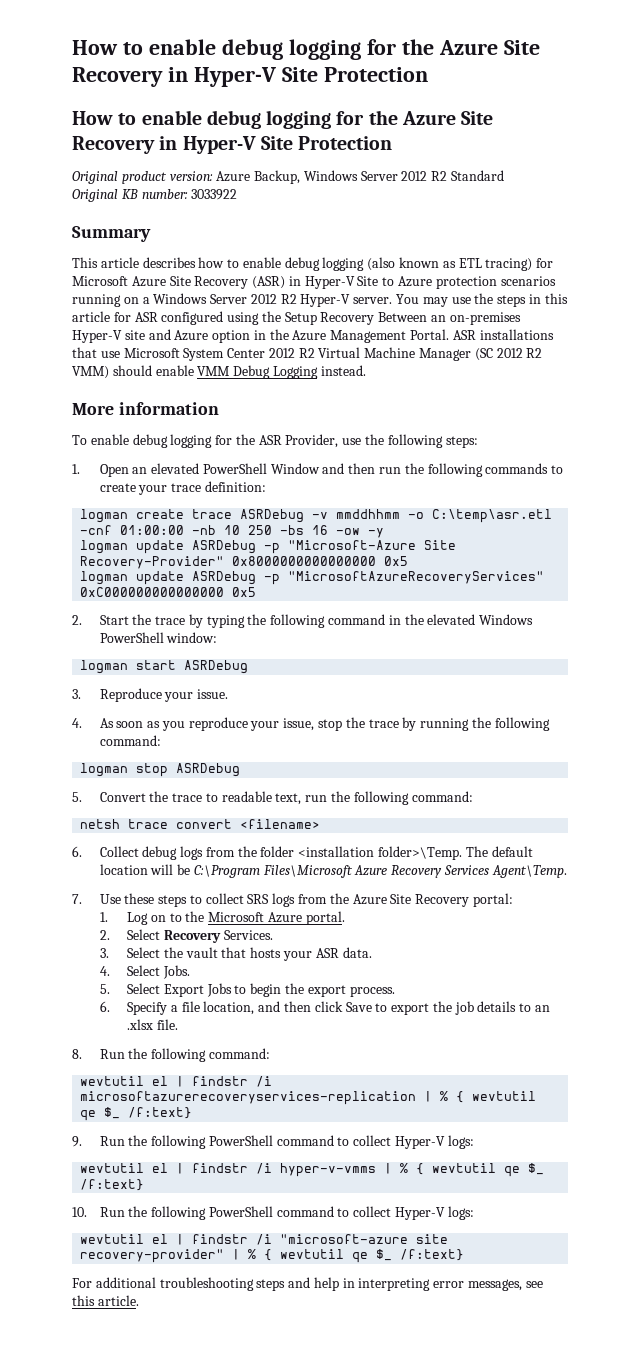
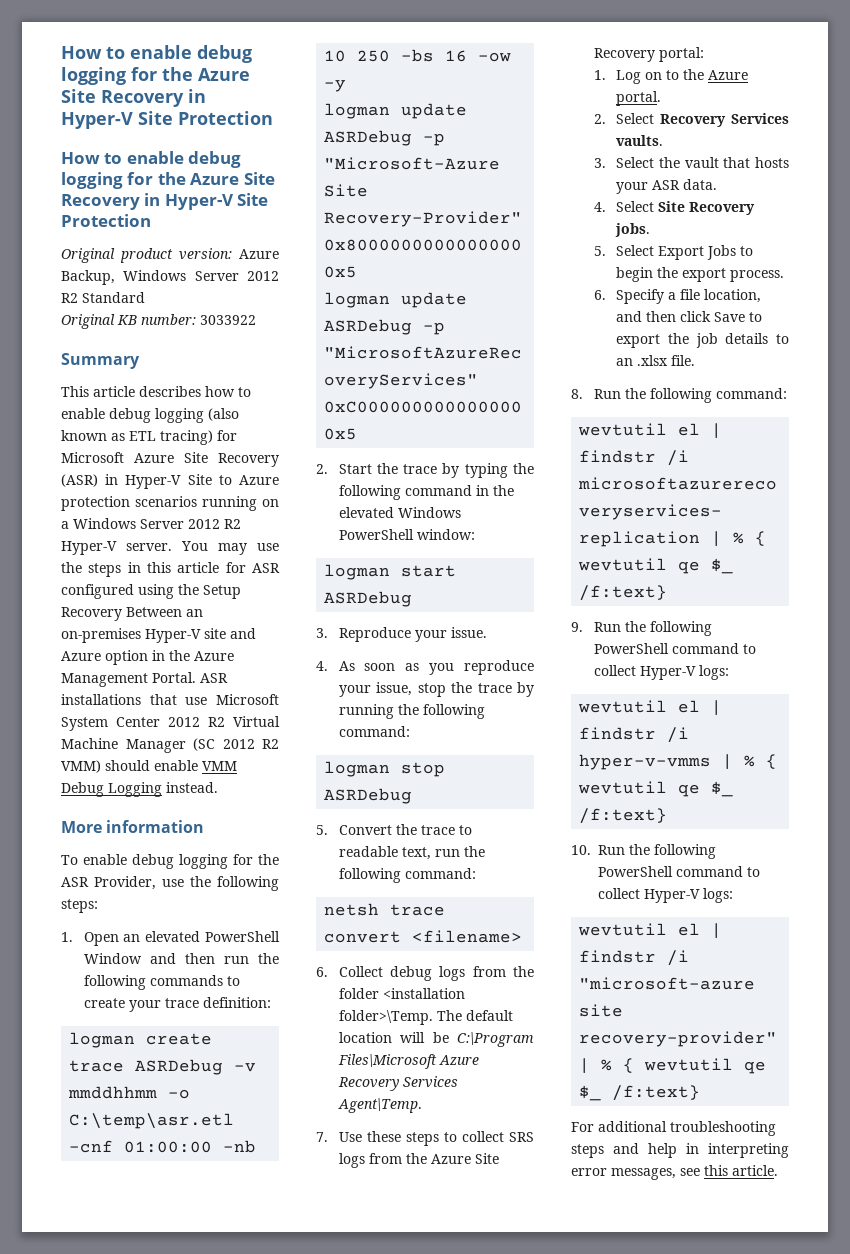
- 1. Log on to the Microsoft Azure portal.
+ 1. Log on to the Azure portal.
- 2. Select Recovery Services.
+ 2. Select Recovery Services vaults.
- 4. Select Jobs.
+ 4. Select Site Recovery jobs.

